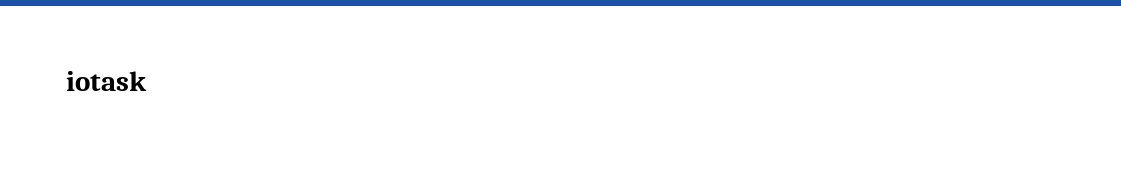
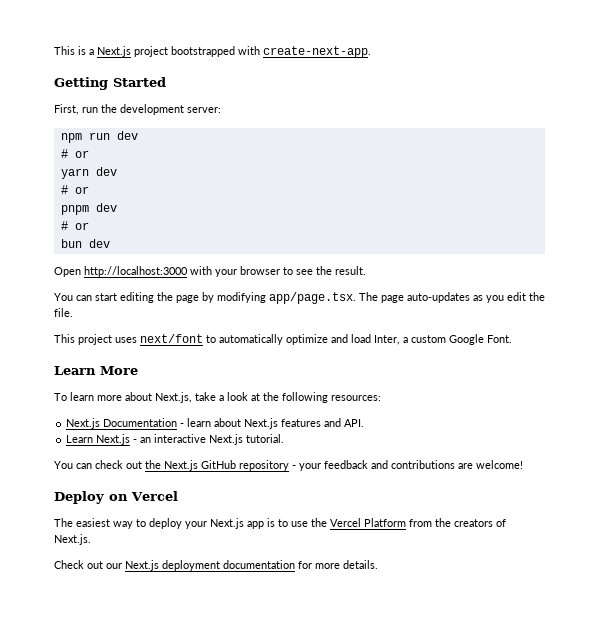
- iotask
+ This is a Next.js project bootstrapped with create-next-app.
+ Getting Started
+ First, run the development server:
+ npm run dev
+ # or
+ yarn dev
+ # or
+ pnpm dev
+ # or
+ bun dev
+ Open http://localhost:3000 with your browser to see the result.
+ You can start editing the page by modifying app/page.tsx. The page auto-updates as you edit the file.
+ This project uses next/font to automatically optimize and load Inter, a custom Google Font.
+ Learn More
+ To learn more about Next.js, take a look at the following resources:
+ Next.js Documentation - learn about Next.js features and API.
+ Learn Next.js - an interactive Next.js tutorial.
+ You can check out the Next.js GitHub repository - your feedback and contributions are welcome!
+ Deploy on Vercel
+ The easiest way to deploy your Next.js app is to use the Vercel Platform from the creators of Next.js.
+ Check out our Next.js deployment documentation for more details.

